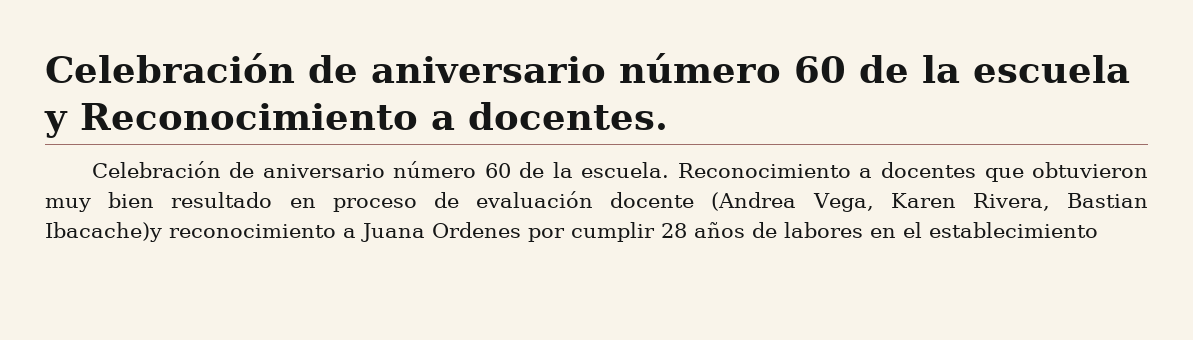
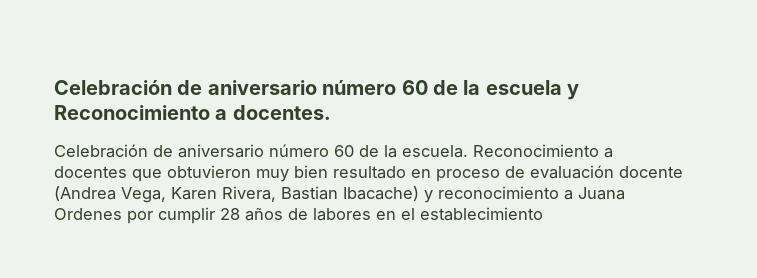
- Reconocimiento a docentes que obtuvieron muy bien resultado en proceso de evaluación docente (Andrea Vega, Karen Rivera, Bastian Ibacache)y reconocimiento a Juana Ordenes por cumplir 28 años de labores en el establecimiento
+ Reconocimiento a docentes que obtuvieron muy bien resultado en proceso de evaluación docente (Andrea Vega, Karen Rivera, Bastian Ibacache) y reconocimiento a Juana Ordenes por cumplir 28 años de labores en el establecimiento

